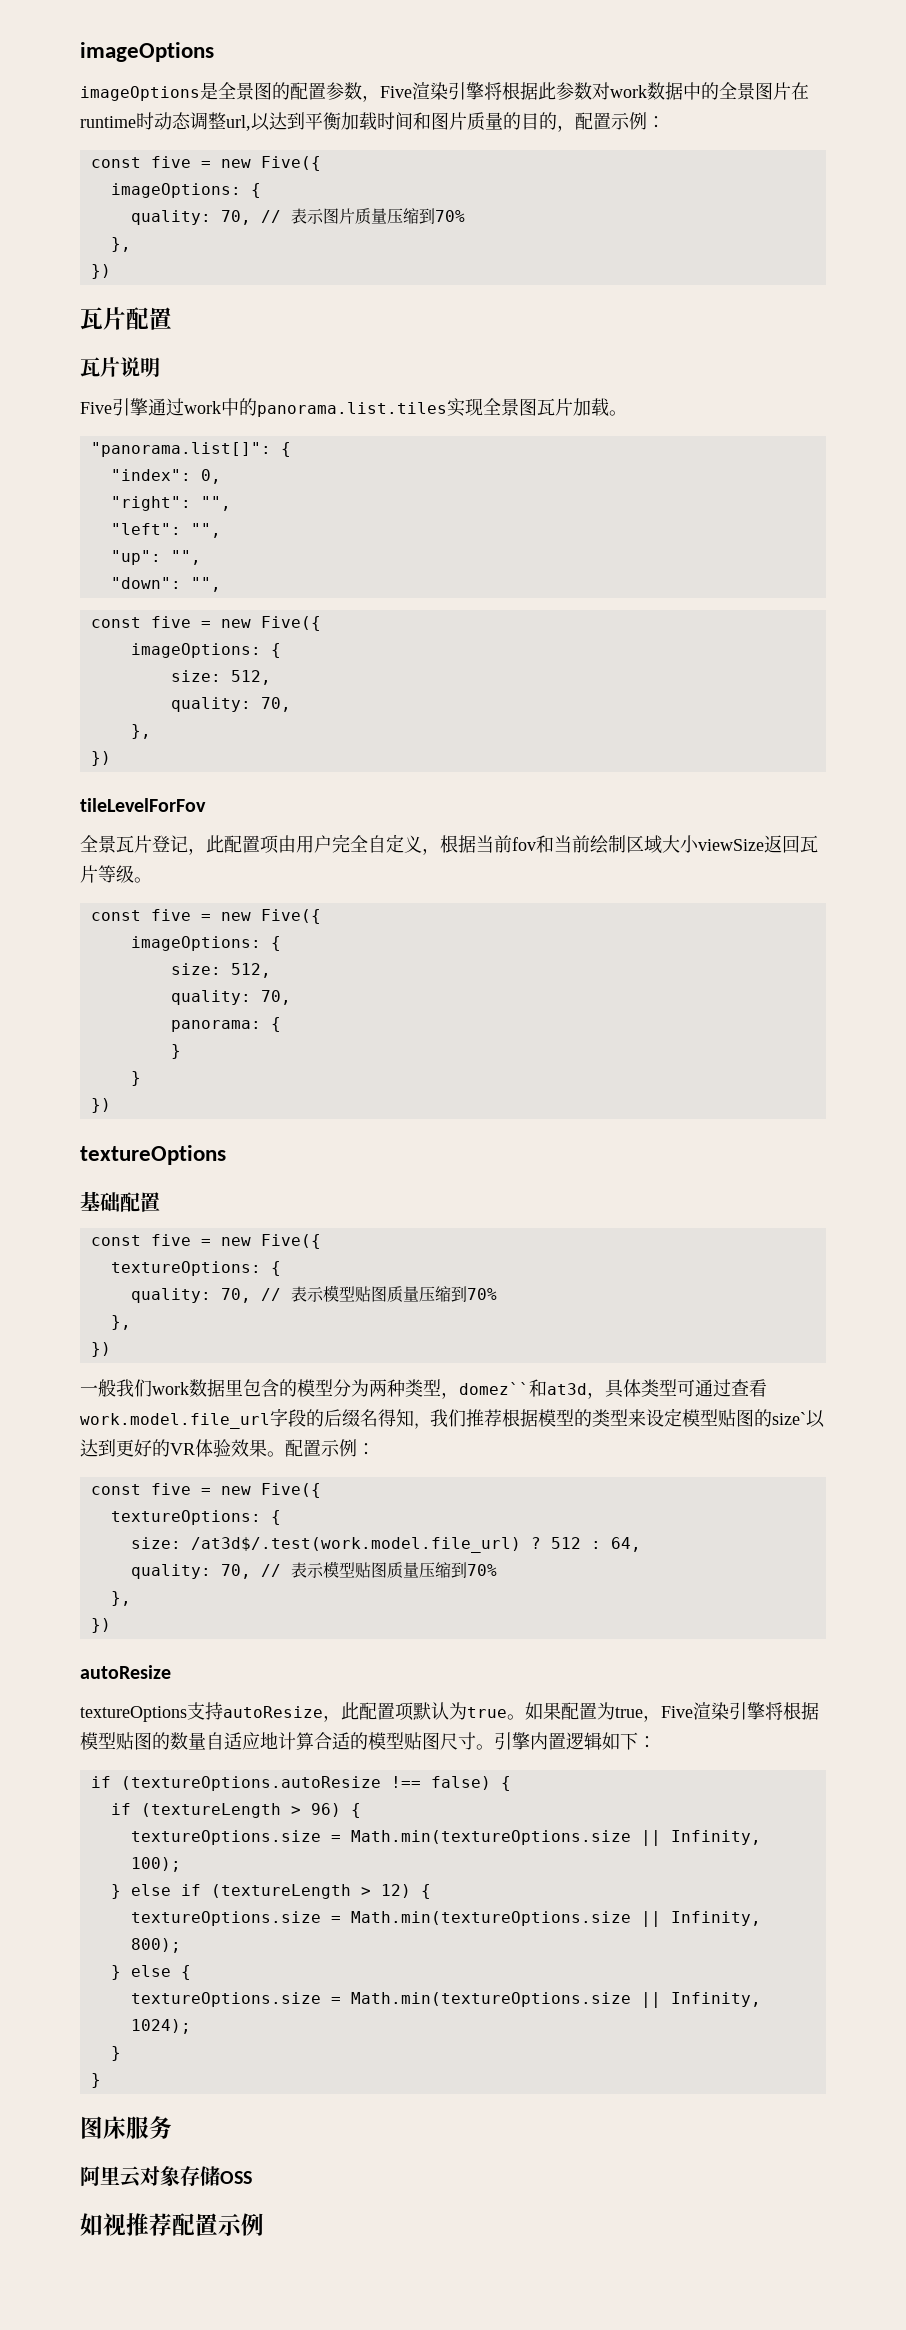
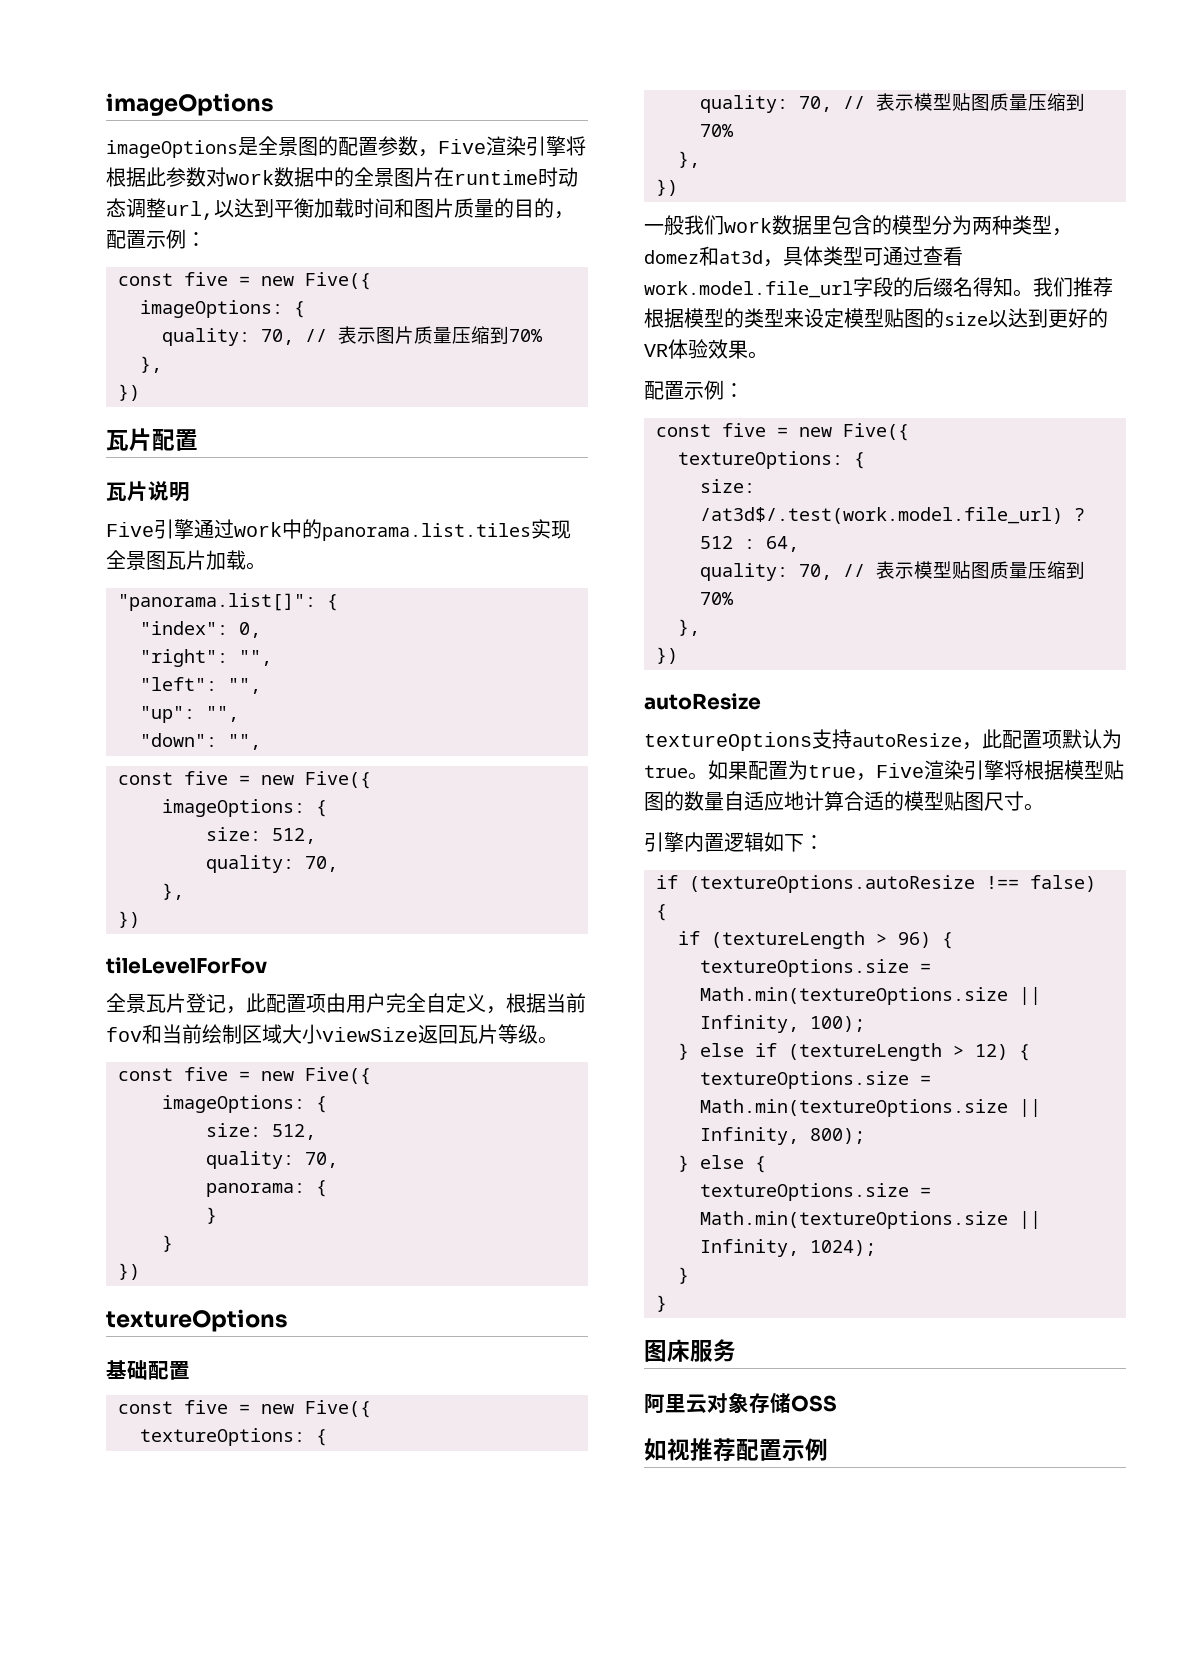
- 一般我们work数据里包含的模型分为两种类型，domez``和at3d，具体类型可通过查看work.model.file_url字段的后缀名得知，我们推荐根据模型的类型来设定模型贴图的size`以达到更好的VR体验效果。配置示例：
+ 一般我们work数据里包含的模型分为两种类型，domez和at3d，具体类型可通过查看work.model.file_url字段的后缀名得知。我们推荐根据模型的类型来设定模型贴图的size以达到更好的VR体验效果。
+ 配置示例：
- 如果配置为true，Five渲染引擎将根据模型贴图的数量自适应地计算合适的模型贴图尺寸。引擎内置逻辑如下：
+ 如果配置为true，Five渲染引擎将根据模型贴图的数量自适应地计算合适的模型贴图尺寸。
+ 引擎内置逻辑如下：

